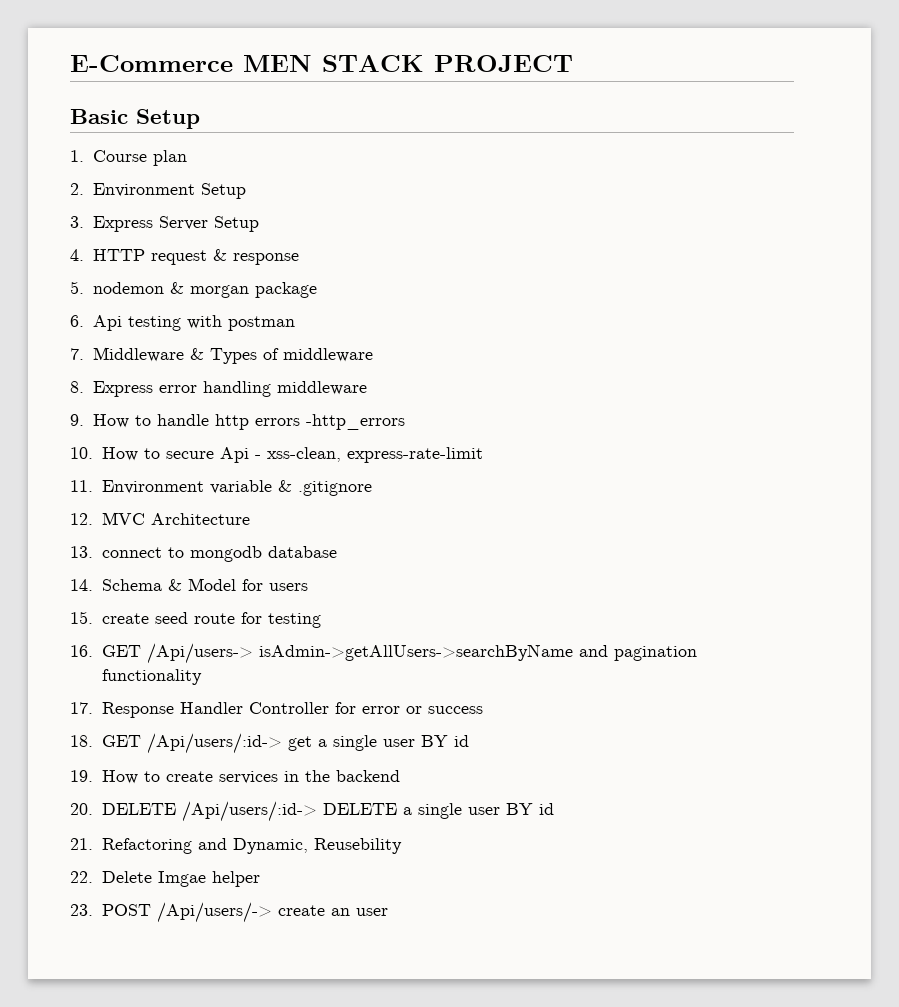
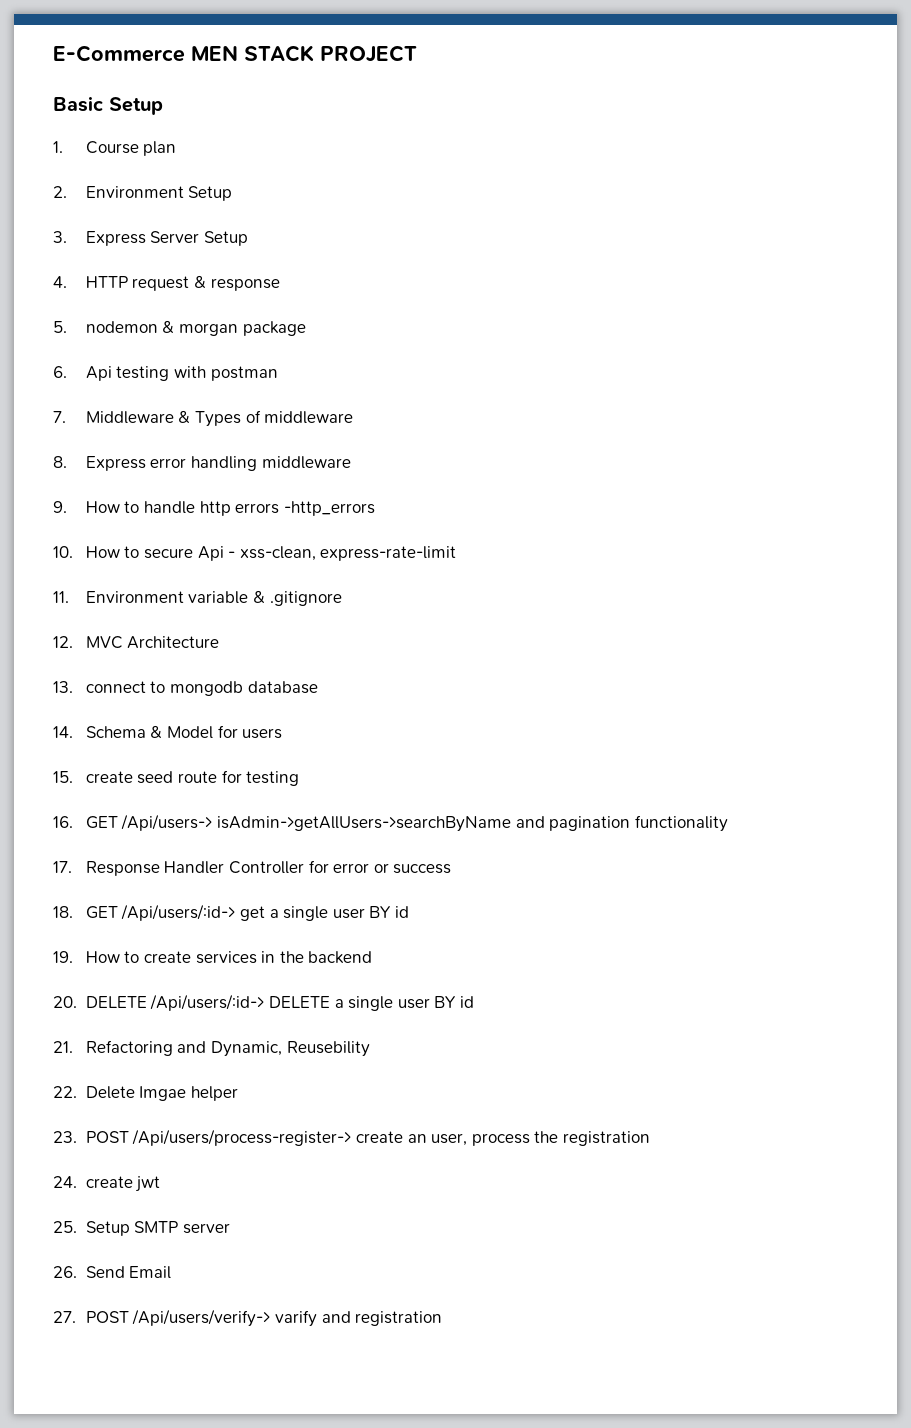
- 23. POST /Api/users/-> create an user
+ 23. POST /Api/users/process-register-> create an user, process the registration
+ 24. create jwt
+ 25. Setup SMTP server
+ 26. Send Email
+ 27. POST /Api/users/verify-> varify and registration

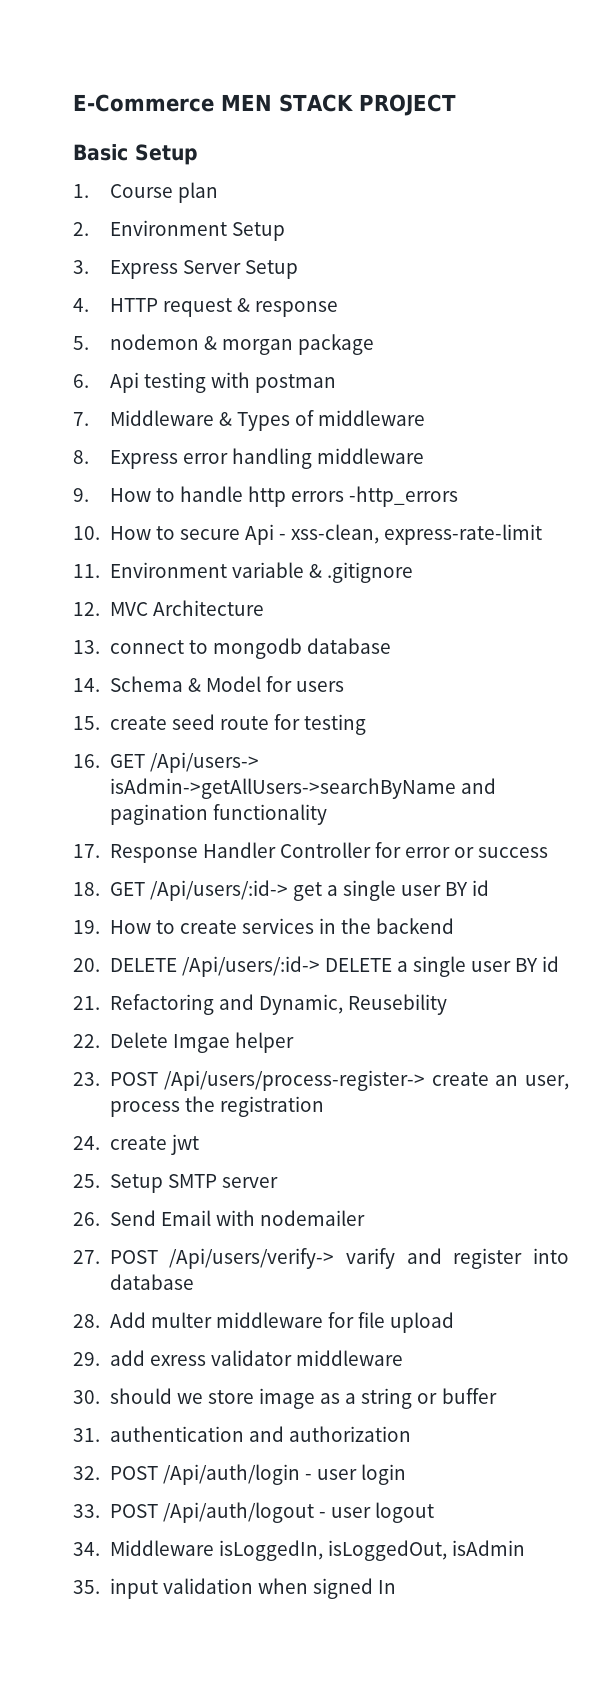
- 26. Send Email
+ 26. Send Email with nodemailer
- 27. POST /Api/users/verify-> varify and registration
+ 27. POST /Api/users/verify-> varify and register into database
+ 28. Add multer middleware for file upload
+ 29. add exress validator middleware
+ 30. should we store image as a string or buffer
+ 31. authentication and authorization
+ 32. POST /Api/auth/login - user login
+ 33. POST /Api/auth/logout - user logout
+ 34. Middleware isLoggedIn, isLoggedOut, isAdmin
+ 35. input validation when signed In

